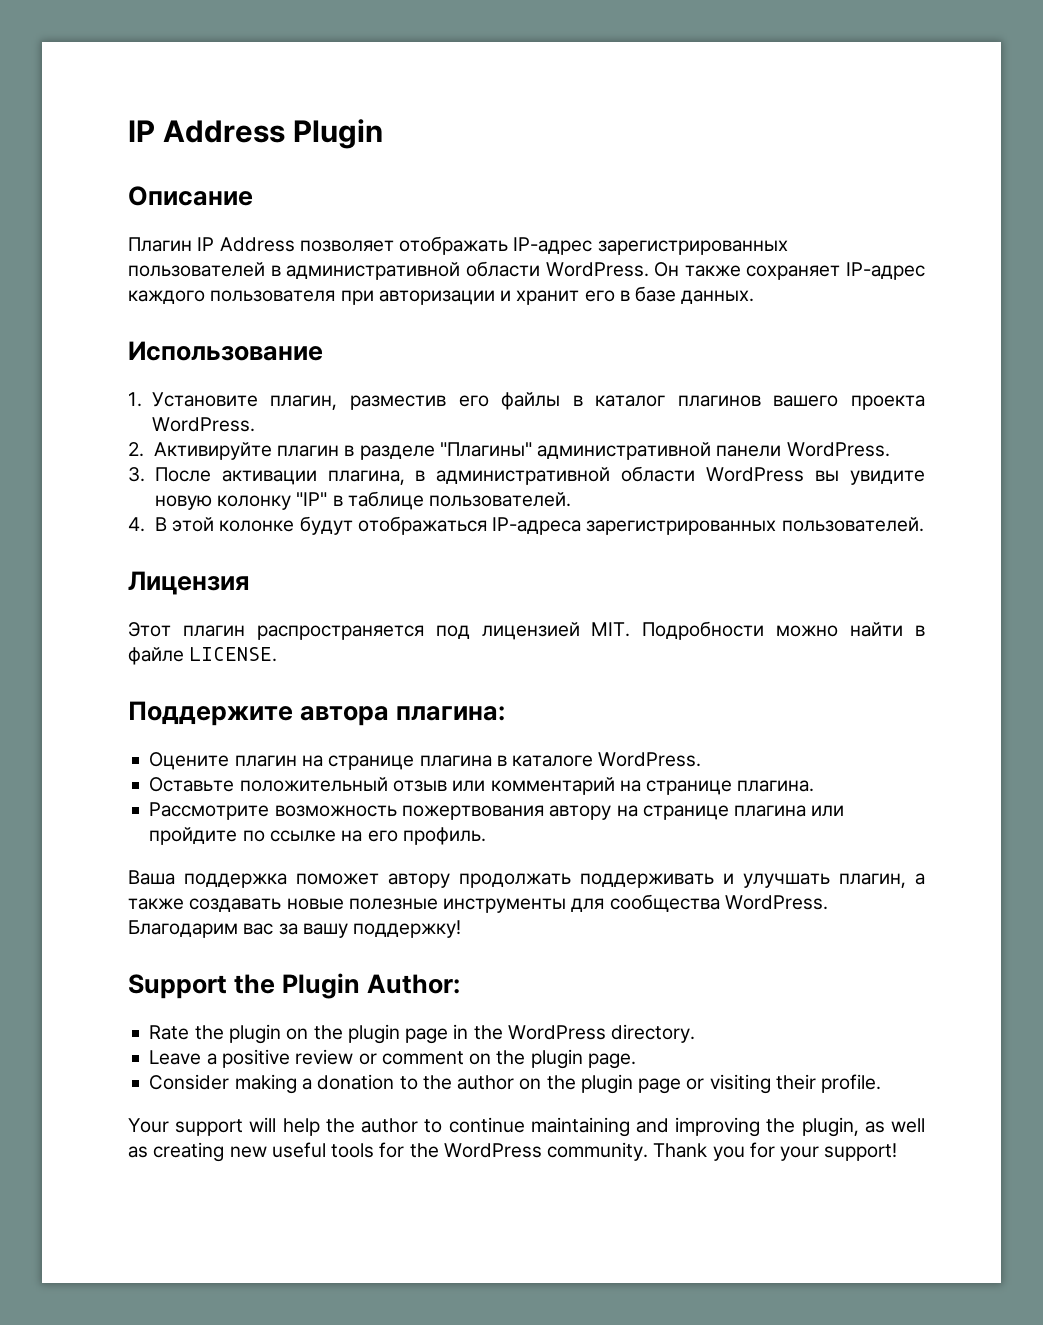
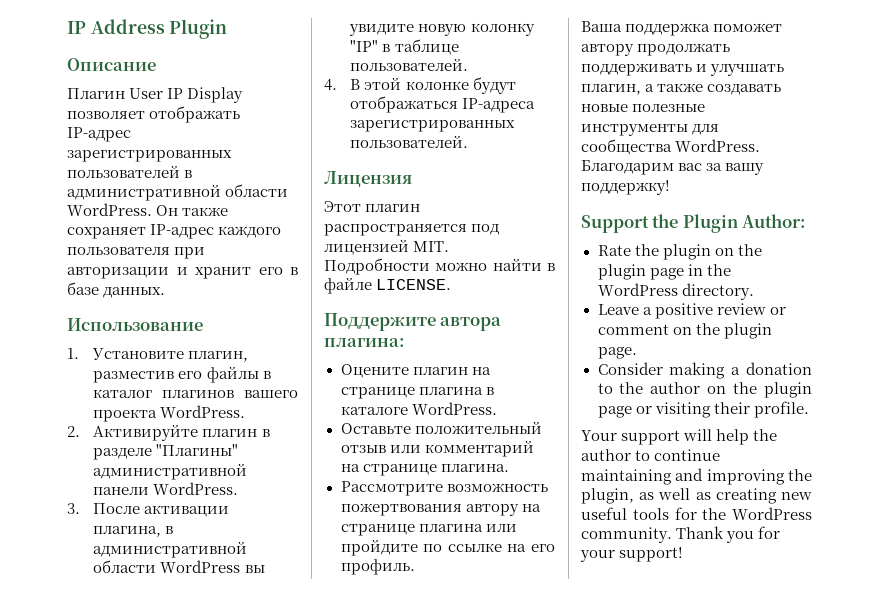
- Плагин IP Address позволяет отображать IP-адрес зарегистрированных пользователей в административной области WordPress.
+ Плагин User IP Display позволяет отображать IP-адрес зарегистрированных пользователей в административной области WordPress.

